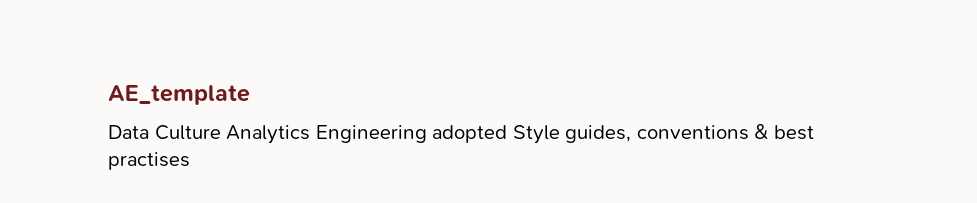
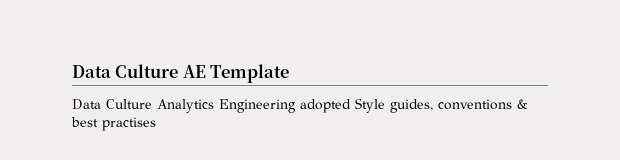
- AE_template
+ Data Culture AE Template

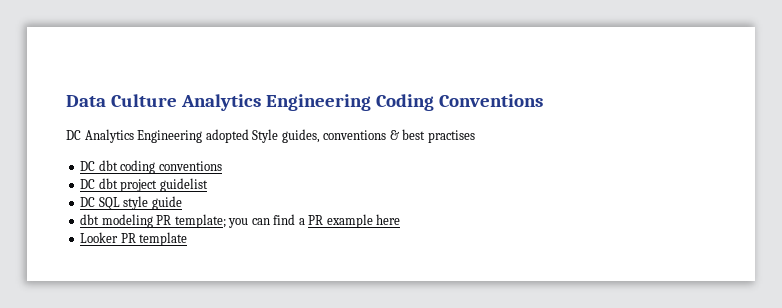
- Data Culture AE Template
- Data Culture Analytics Engineering adopted Style guides, conventions & best practises
+ Data Culture Analytics Engineering Coding Conventions
+ DC Analytics Engineering adopted Style guides, conventions & best practises
+ DC dbt coding conventions
+ DC dbt project guidelist
+ DC SQL style guide
+ dbt modeling PR template; you can find a PR example here
+ Looker PR template

